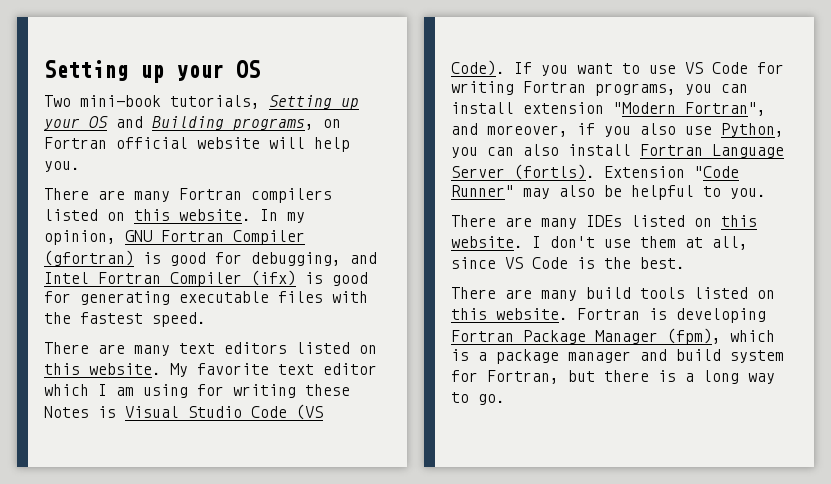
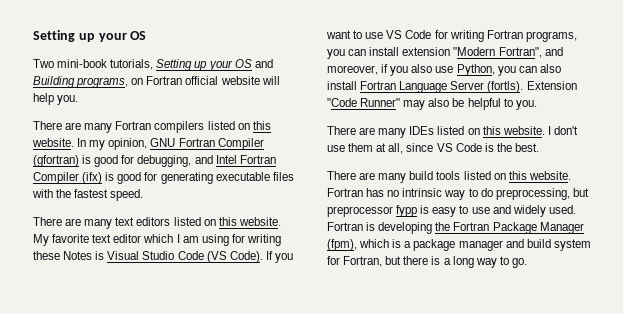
- Fortran is developing Fortran Package Manager (fpm), which is a package manager and build system for Fortran, but there is a long way to go.
+ Fortran has no intrinsic way to do preprocessing, but preprocessor fypp is easy to use and widely used. Fortran is developing the Fortran Package Manager (fpm), which is a package manager and build system for Fortran, but there is a long way to go.

